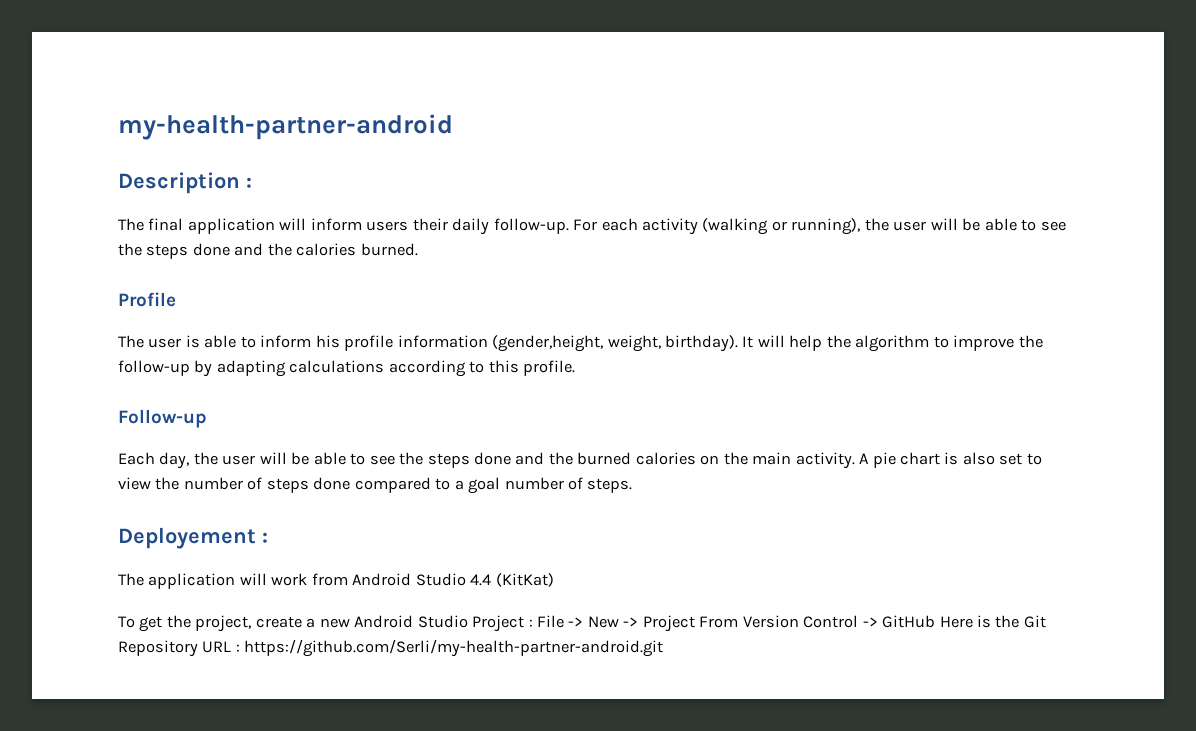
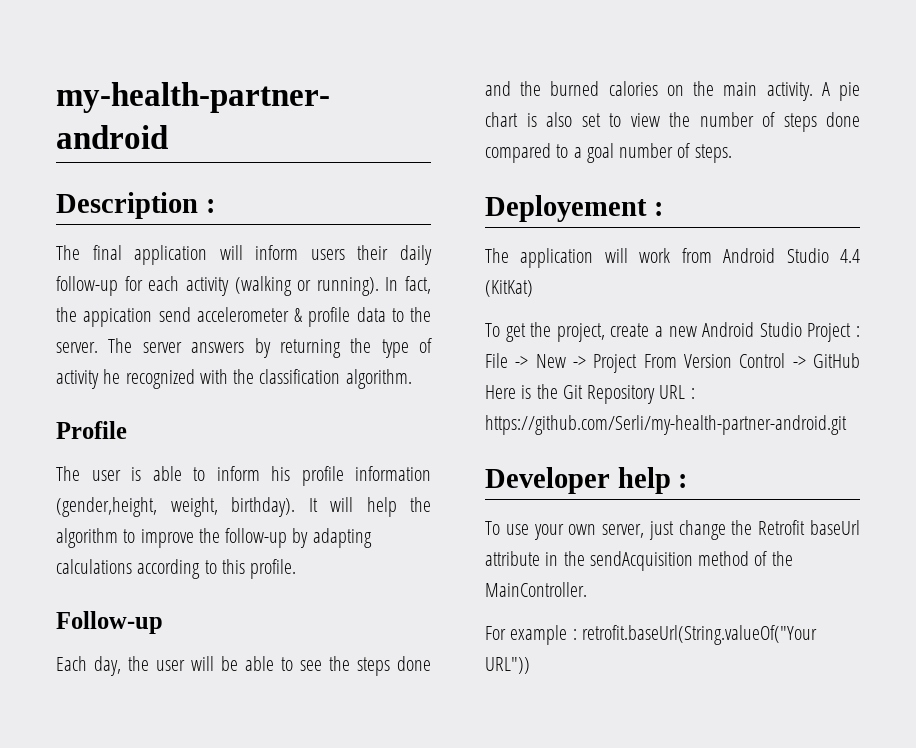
- The final application will inform users their daily follow-up. For each activity (walking or running), the user will be able to see the steps done and the calories burned.
+ The final application will inform users their daily follow-up for each activity (walking or running). In fact, the appication send accelerometer & profile data to the server. The server answers by returning the type of activity he recognized with the classification algorithm.
+ Developer help :
+ To use your own server, just change the Retrofit baseUrl attribute in the sendAcquisition method of the MainController.
+ For example : retrofit.baseUrl(String.valueOf("Your URL"))

